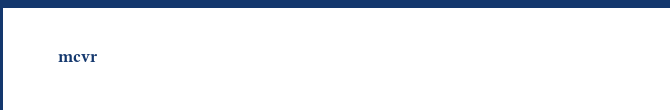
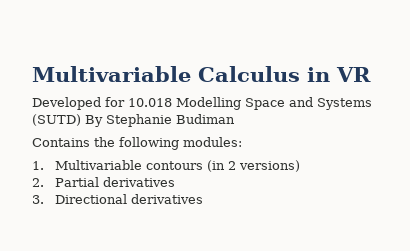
- mcvr
+ Multivariable Calculus in VR
+ Developed for 10.018 Modelling Space and Systems (SUTD) By Stephanie Budiman
+ Contains the following modules:
+ 1. Multivariable contours (in 2 versions)
+ 2. Partial derivatives
+ 3. Directional derivatives

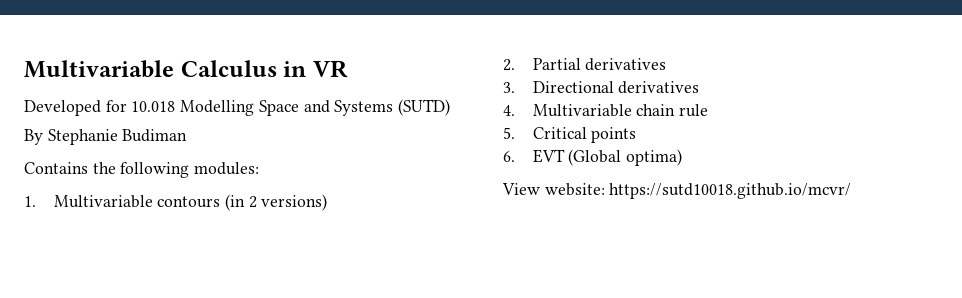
- Developed for 10.018 Modelling Space and Systems (SUTD) By Stephanie Budiman
+ Developed for 10.018 Modelling Space and Systems (SUTD)
+ By Stephanie Budiman
+ 4. Multivariable chain rule
+ 5. Critical points
+ 6. EVT (Global optima)
+ View website: https://sutd10018.github.io/mcvr/

